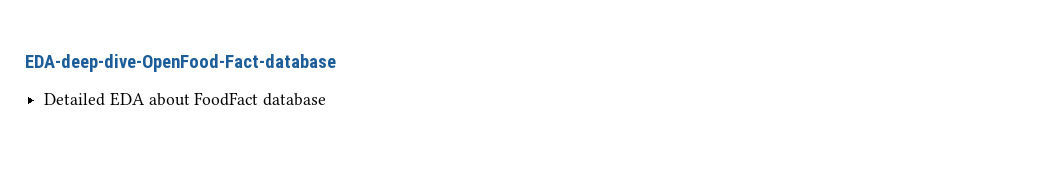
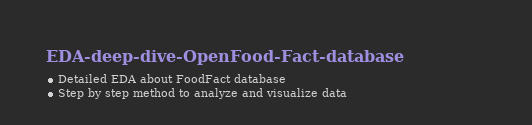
+ Step by step method to analyze and visualize data

